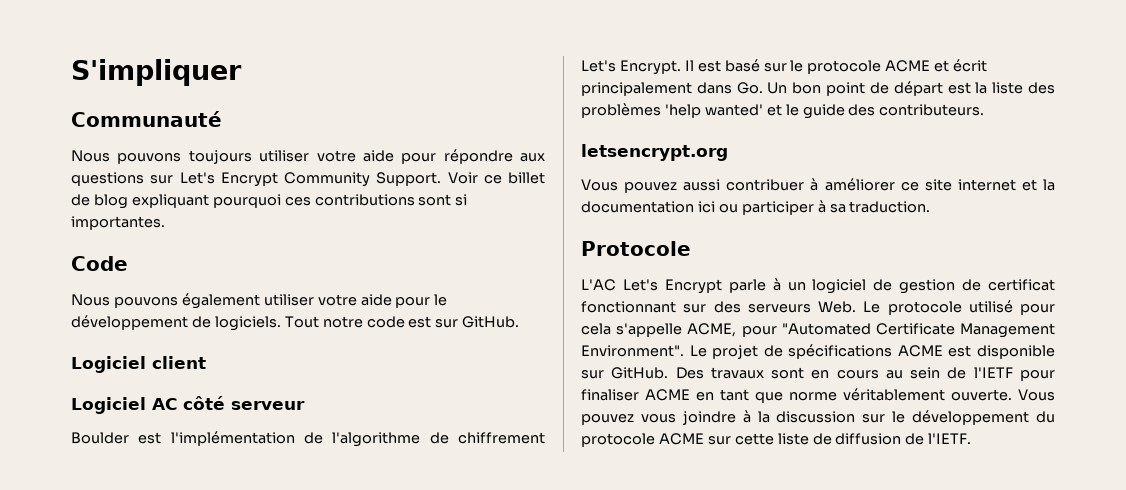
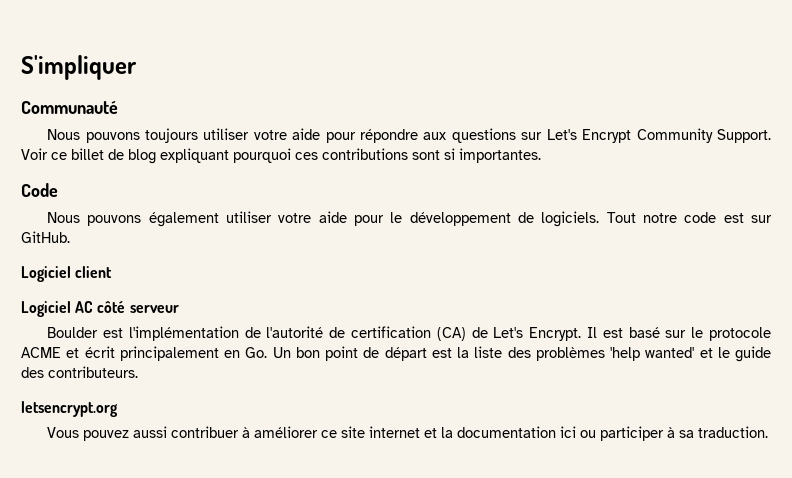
- Boulder est l'implémentation de l'algorithme de chiffrement Let's Encrypt.
+ Boulder est l'implémentation de l'autorité de certification (CA) de Let's Encrypt.
- Il est basé sur le protocole ACME et écrit principalement dans Go. Un bon point de départ est la liste des problèmes 'help wanted' et le guide des contributeurs.
+ Il est basé sur le protocole ACME et écrit principalement en Go. Un bon point de départ est la liste des problèmes 'help wanted' et le guide des contributeurs.
- Protocole
- L'AC Let's Encrypt parle à un logiciel de gestion de certificat fonctionnant sur des serveurs Web. Le protocole utilisé pour cela s'appelle ACME, pour "Automated Certificate Management Environment". Le projet de spécifications ACME est disponible sur GitHub. Des travaux sont en cours au sein de l'IETF pour finaliser ACME en tant que norme véritablement ouverte. Vous pouvez vous joindre à la discussion sur le développement du protocole ACME sur cette liste de diffusion de l'IETF.

